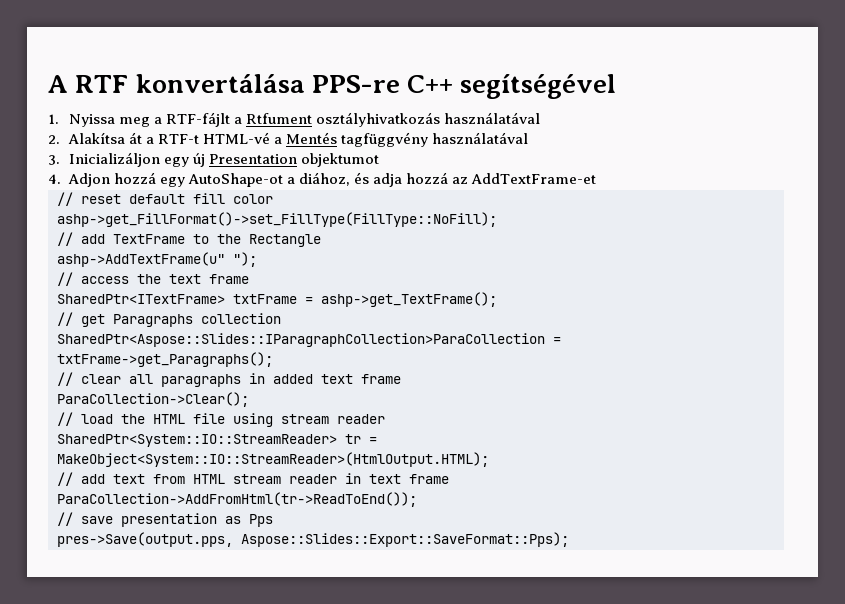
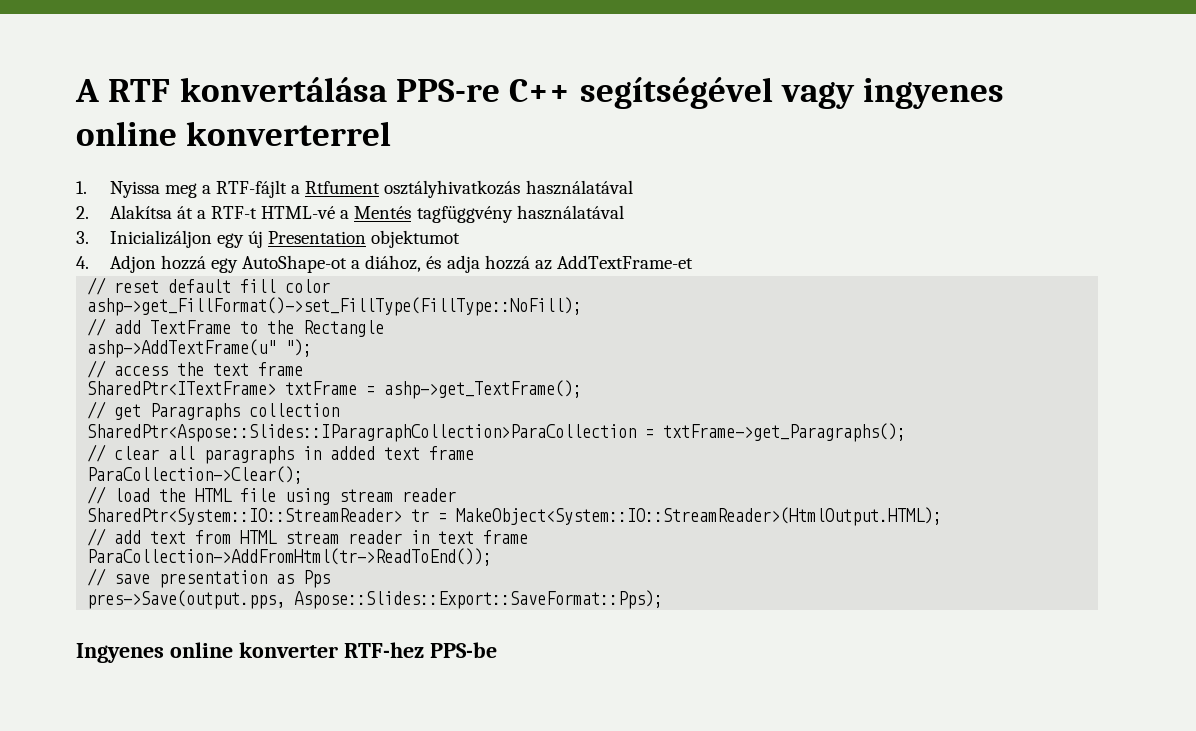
- A RTF konvertálása PPS-re C++ segítségével
+ A RTF konvertálása PPS-re C++ segítségével vagy ingyenes online konverterrel
+ Ingyenes online konverter RTF-hez PPS-be

